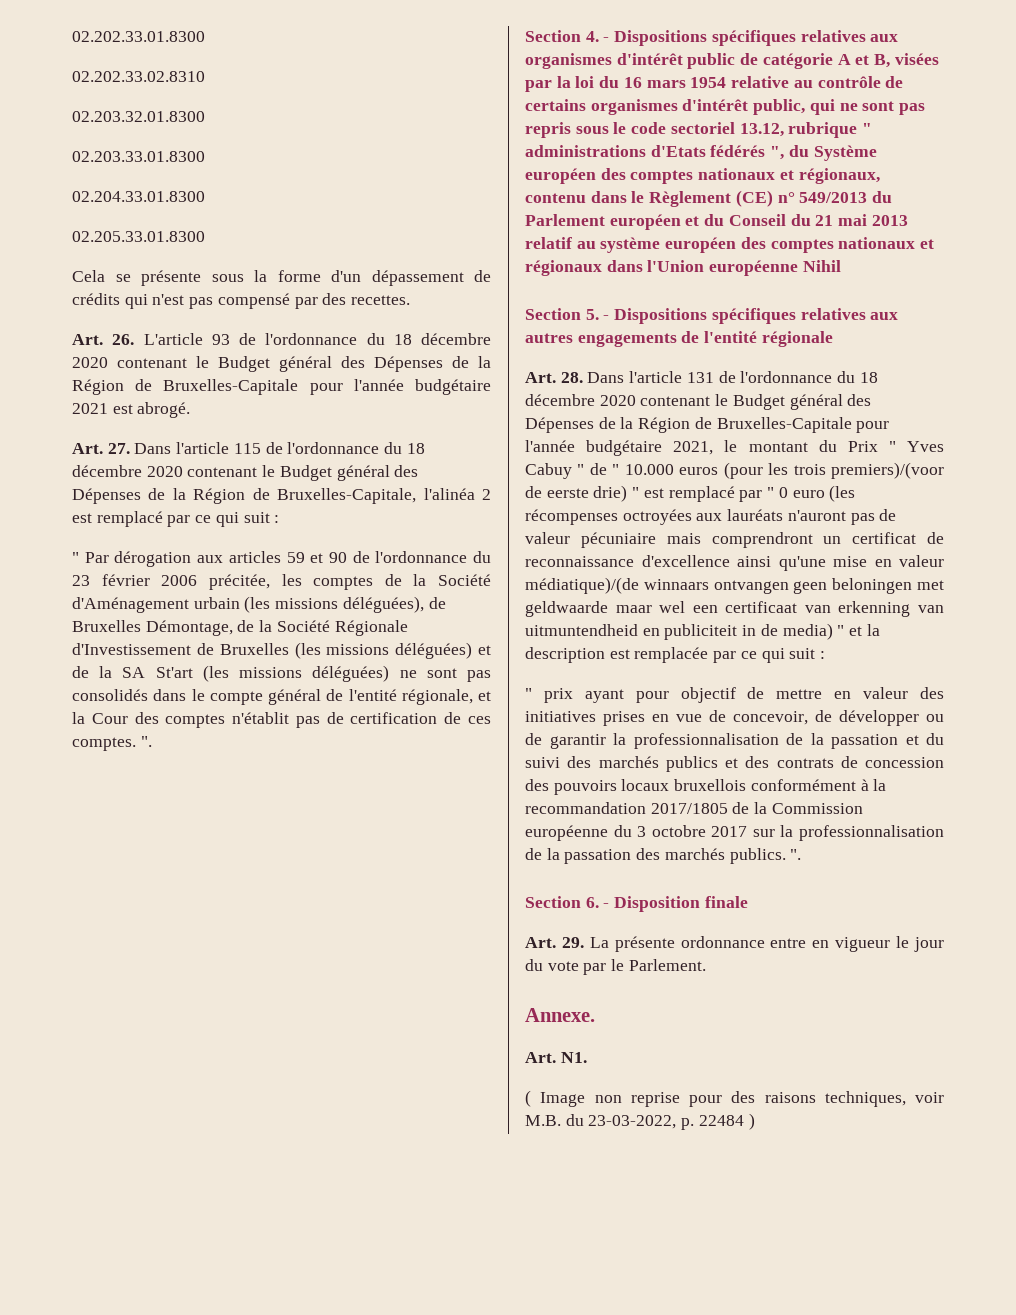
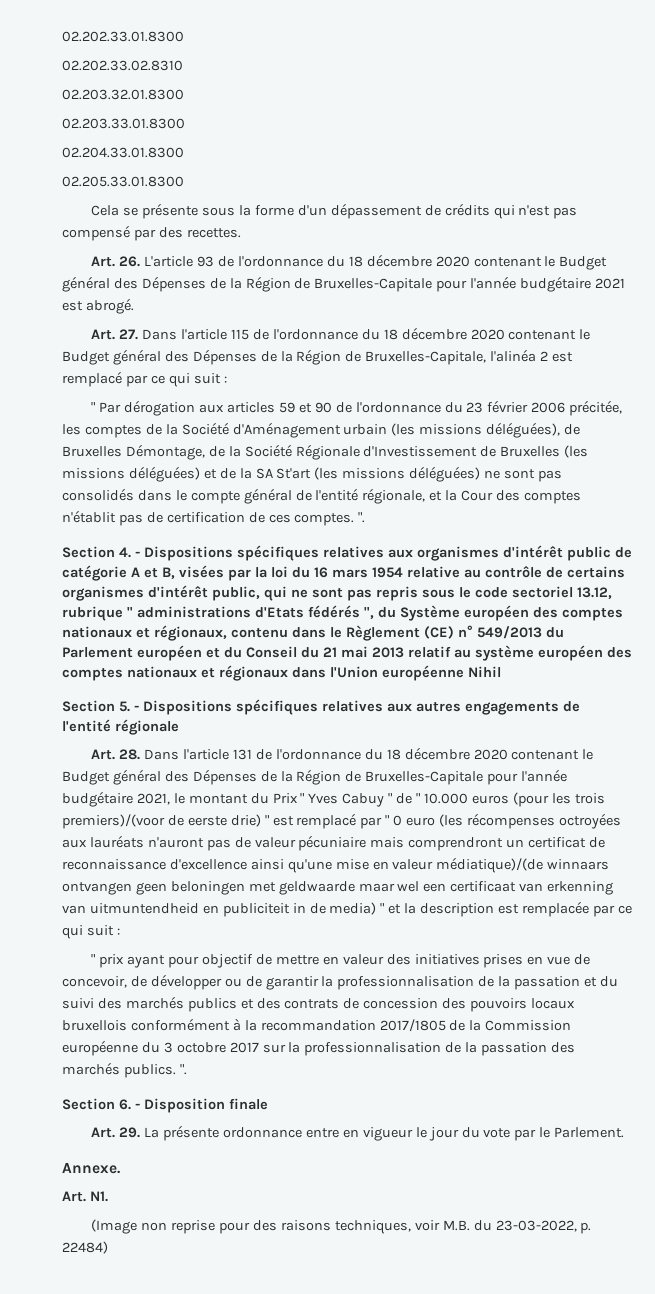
- ( Image non reprise pour des raisons techniques, voir M.B. du 23-03-2022, p. 22484 )
+ (Image non reprise pour des raisons techniques, voir M.B. du 23-03-2022, p. 22484)

